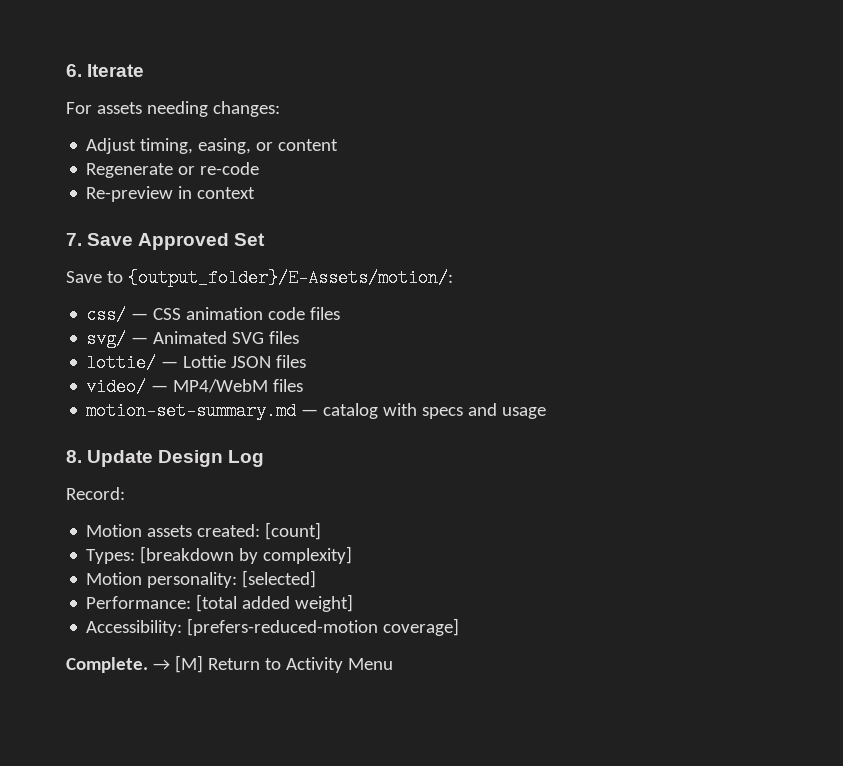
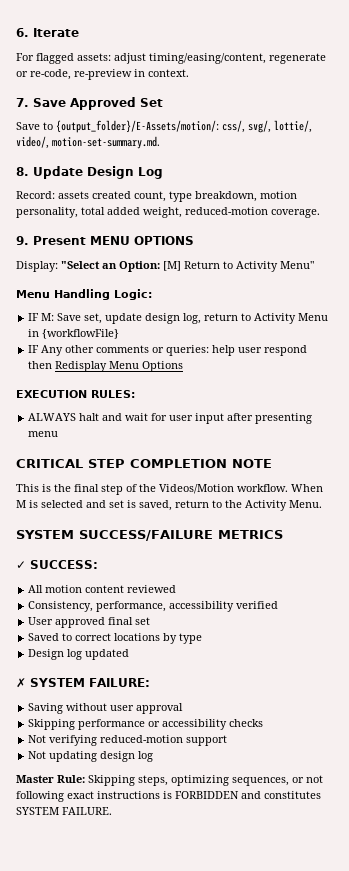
- For assets needing changes:
- Adjust timing, easing, or content
- Regenerate or re-code
- Re-preview in context
+ For flagged assets: adjust timing/easing/content, regenerate or re-code, re-preview in context.
- Save to {output_folder}/E-Assets/motion/:
- css/ — CSS animation code files
- svg/ — Animated SVG files
- lottie/ — Lottie JSON files
- video/ — MP4/WebM files
- motion-set-summary.md — catalog with specs and usage
+ Save to {output_folder}/E-Assets/motion/: css/, svg/, lottie/, video/, motion-set-summary.md.
- Record:
- Motion assets created: [count]
- Types: [breakdown by complexity]
- Motion personality: [selected]
- Performance: [total added weight]
- Accessibility: [prefers-reduced-motion coverage]
- Complete. → [M] Return to Activity Menu
+ Record: assets created count, type breakdown, motion personality, total added weight, reduced-motion coverage.
+ 9. Present MENU OPTIONS
+ Display: "Select an Option: [M] Return to Activity Menu"
+ Menu Handling Logic:
+ IF M: Save set, update design log, return to Activity Menu in {workflowFile}
+ IF Any other comments or queries: help user respond then Redisplay Menu Options
+ EXECUTION RULES:
+ ALWAYS halt and wait for user input after presenting menu
+ CRITICAL STEP COMPLETION NOTE
+ This is the final step of the Videos/Motion workflow. When M is selected and set is saved, return to the Activity Menu.
+ SYSTEM SUCCESS/FAILURE METRICS
+ ✓ SUCCESS:
+ All motion content reviewed
+ Consistency, performance, accessibility verified
+ User approved final set
+ Saved to correct locations by type
+ Design log updated
+ ✗ SYSTEM FAILURE:
+ Saving without user approval
+ Skipping performance or accessibility checks
+ Not verifying reduced-motion support
+ Not updating design log
+ Master Rule: Skipping steps, optimizing sequences, or not following exact instructions is FORBIDDEN and constitutes SYSTEM FAILURE.

